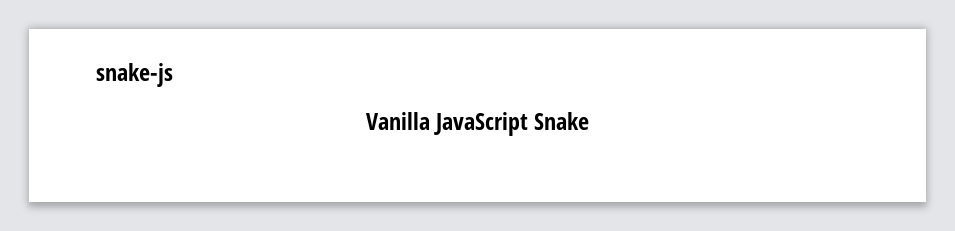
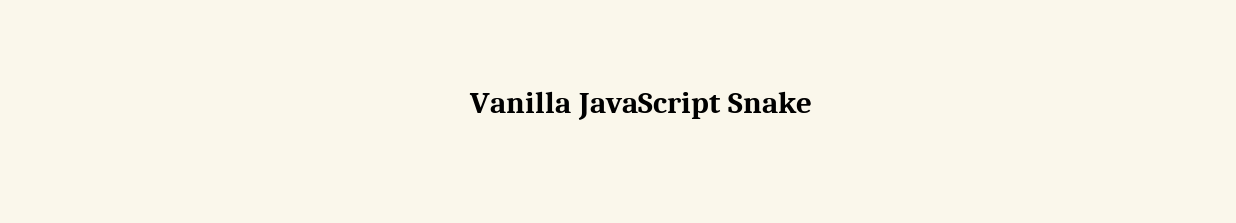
- snake-js

